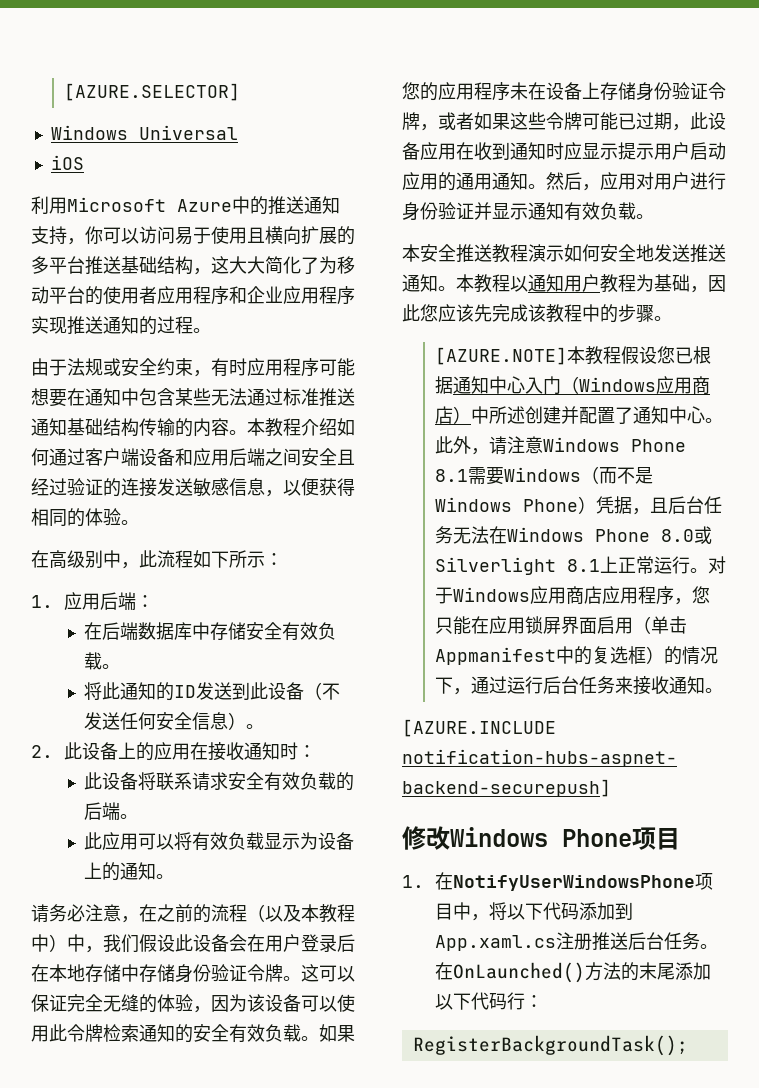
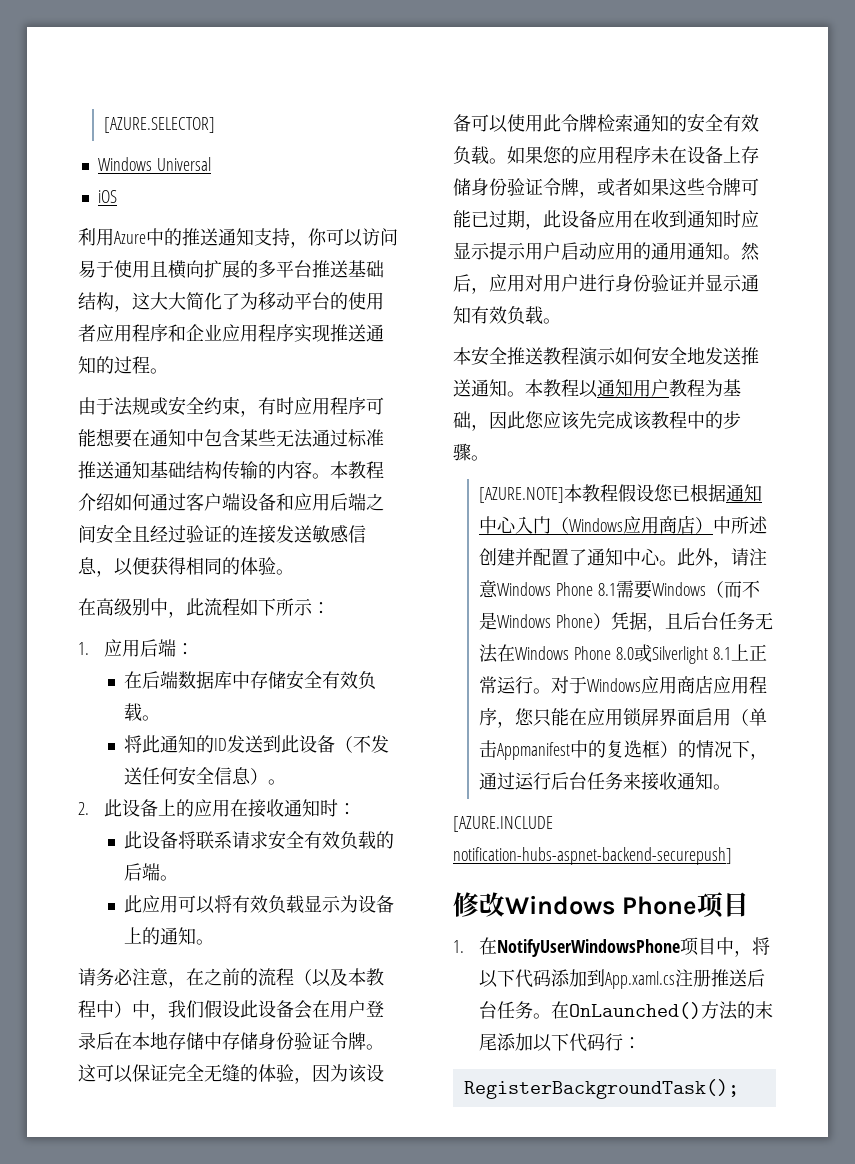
- 利用Microsoft Azure中的推送通知支持，你可以访问易于使用且横向扩展的多平台推送基础结构，这大大简化了为移动平台的使用者应用程序和企业应用程序实现推送通知的过程。
+ 利用Azure中的推送通知支持，你可以访问易于使用且横向扩展的多平台推送基础结构，这大大简化了为移动平台的使用者应用程序和企业应用程序实现推送通知的过程。

